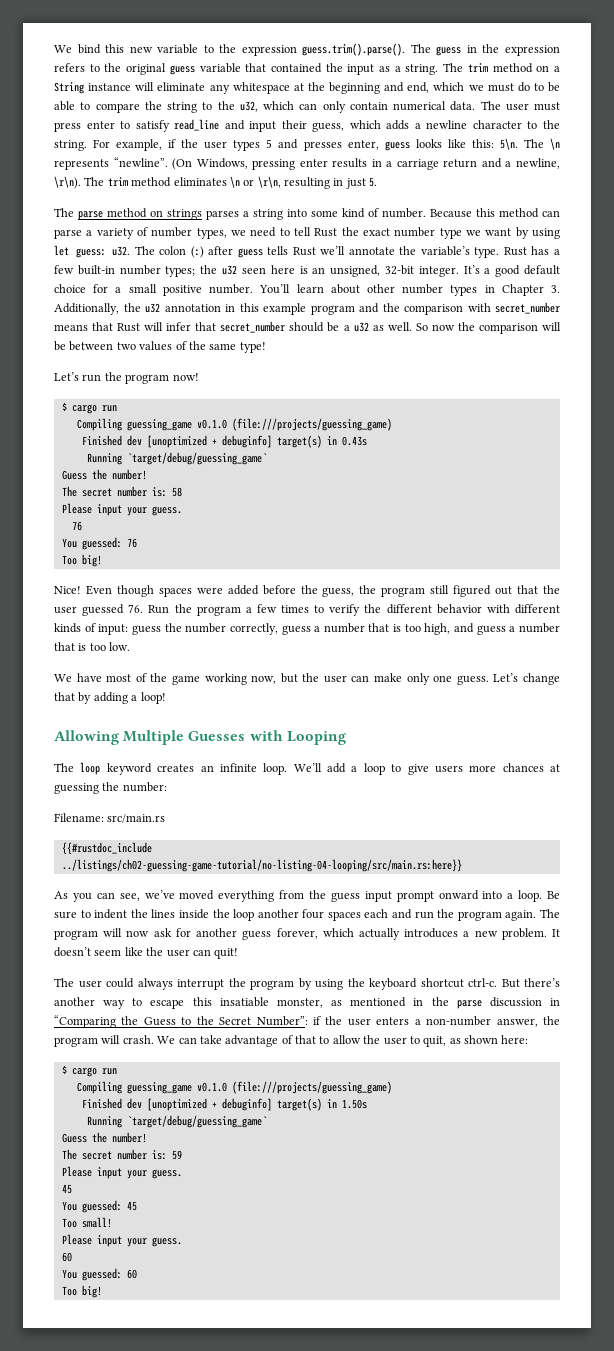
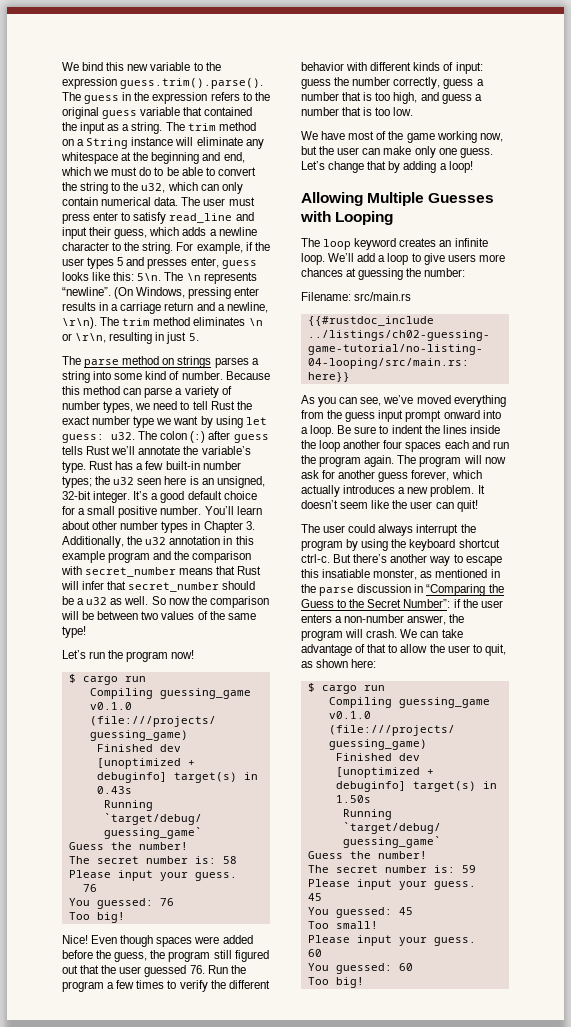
- The trim method on a String instance will eliminate any whitespace at the beginning and end, which we must do to be able to compare the string to the u32, which can only contain numerical data.
+ The trim method on a String instance will eliminate any whitespace at the beginning and end, which we must do to be able to convert the string to the u32, which can only contain numerical data.

